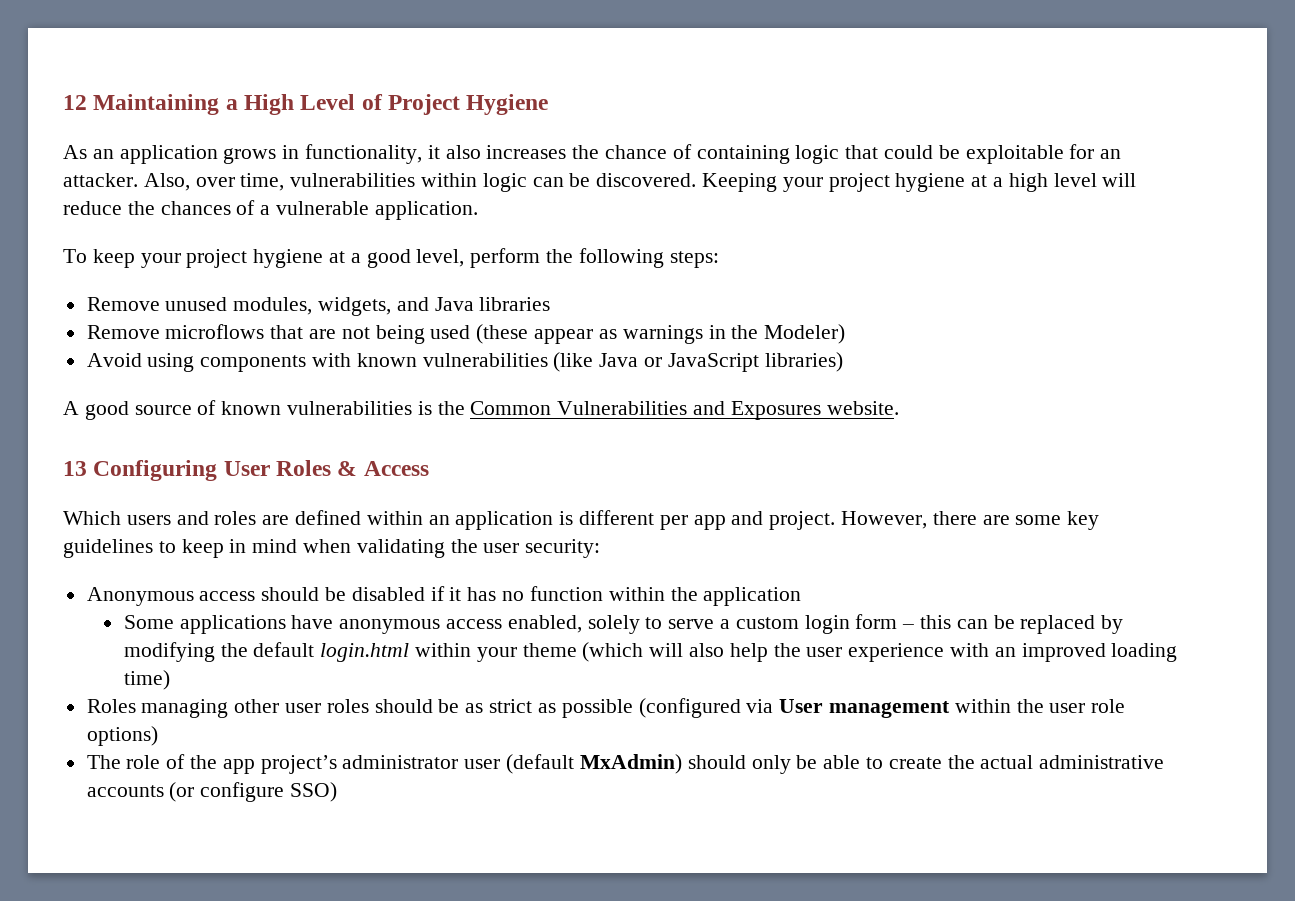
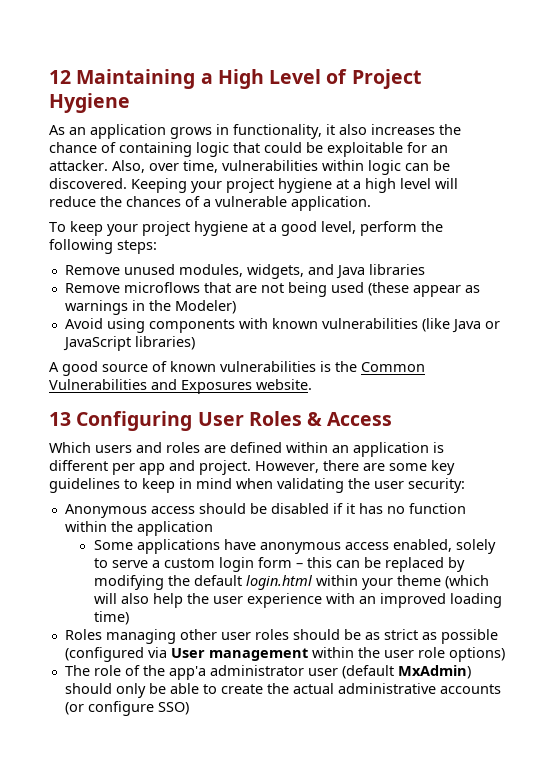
- The role of the app project’s administrator user (default MxAdmin) should only be able to create the actual administrative accounts (or configure SSO)
+ The role of the app'a administrator user (default MxAdmin) should only be able to create the actual administrative accounts (or configure SSO)

